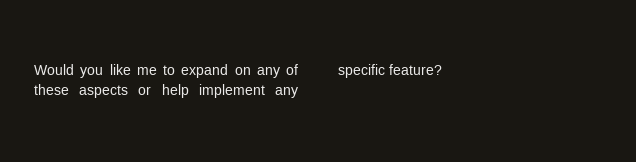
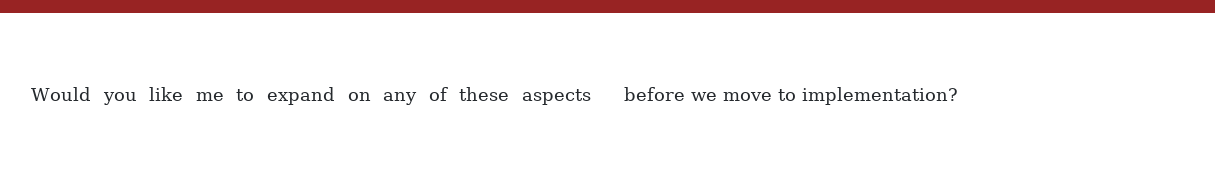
- Would you like me to expand on any of these aspects or help implement any specific feature?
+ Would you like me to expand on any of these aspects before we move to implementation?

